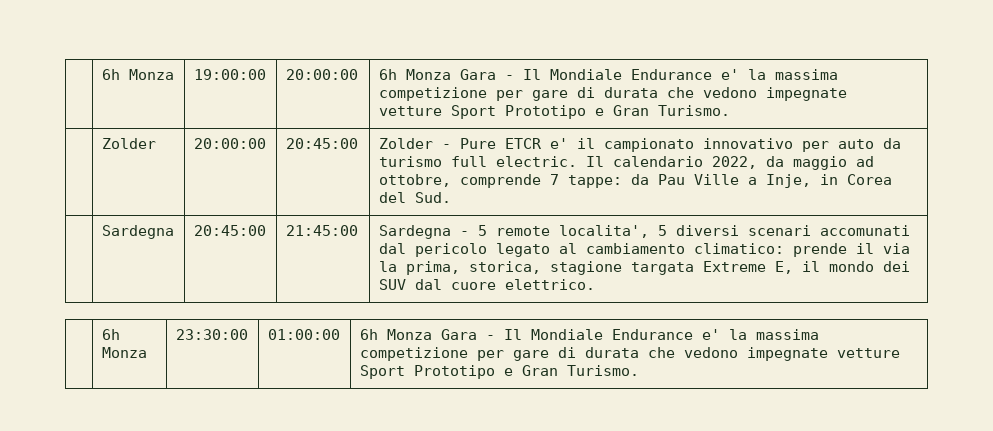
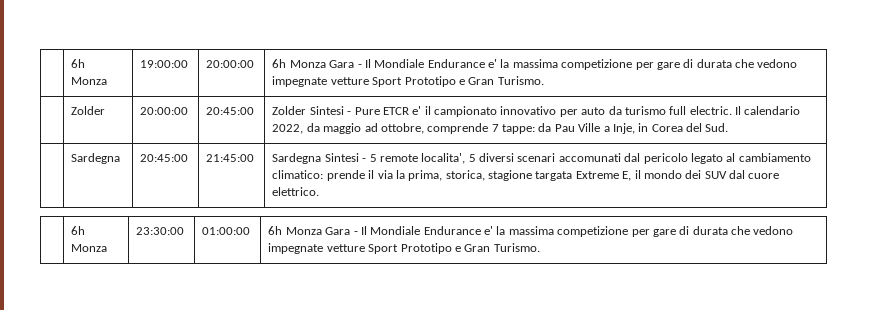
- | Zolder | 20:00:00 | 20:45:00 | Zolder - Pure ETCR e' il campionato innovativo per auto da turismo full electric. Il calendario 2022, da maggio ad ottobre, comprende 7 tappe: da Pau Ville a Inje, in Corea del Sud.
+ | Zolder | 20:00:00 | 20:45:00 | Zolder Sintesi - Pure ETCR e' il campionato innovativo per auto da turismo full electric. Il calendario 2022, da maggio ad ottobre, comprende 7 tappe: da Pau Ville a Inje, in Corea del Sud.
- | Sardegna | 20:45:00 | 21:45:00 | Sardegna - 5 remote localita', 5 diversi scenari accomunati dal pericolo legato al cambiamento climatico: prende il via la prima, storica, stagione targata Extreme E, il mondo dei SUV dal cuore elettrico.
+ | Sardegna | 20:45:00 | 21:45:00 | Sardegna Sintesi - 5 remote localita', 5 diversi scenari accomunati dal pericolo legato al cambiamento climatico: prende il via la prima, storica, stagione targata Extreme E, il mondo dei SUV dal cuore elettrico.

